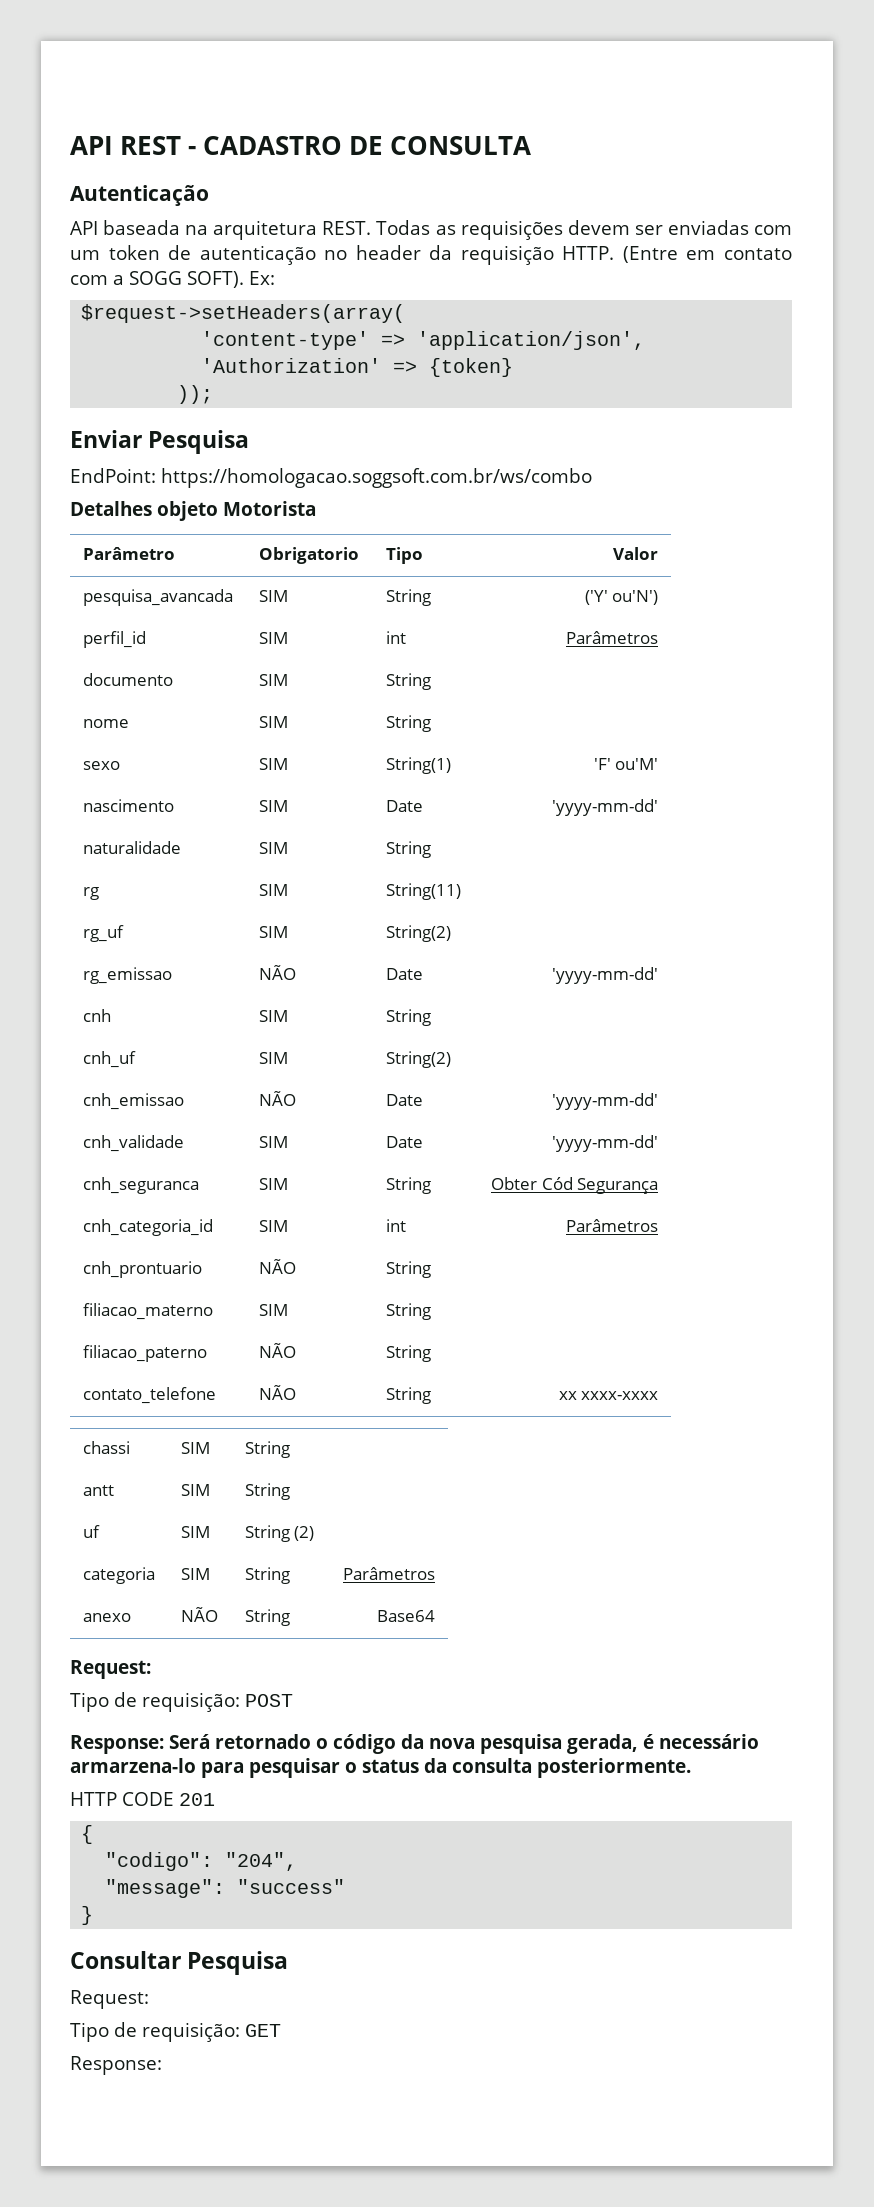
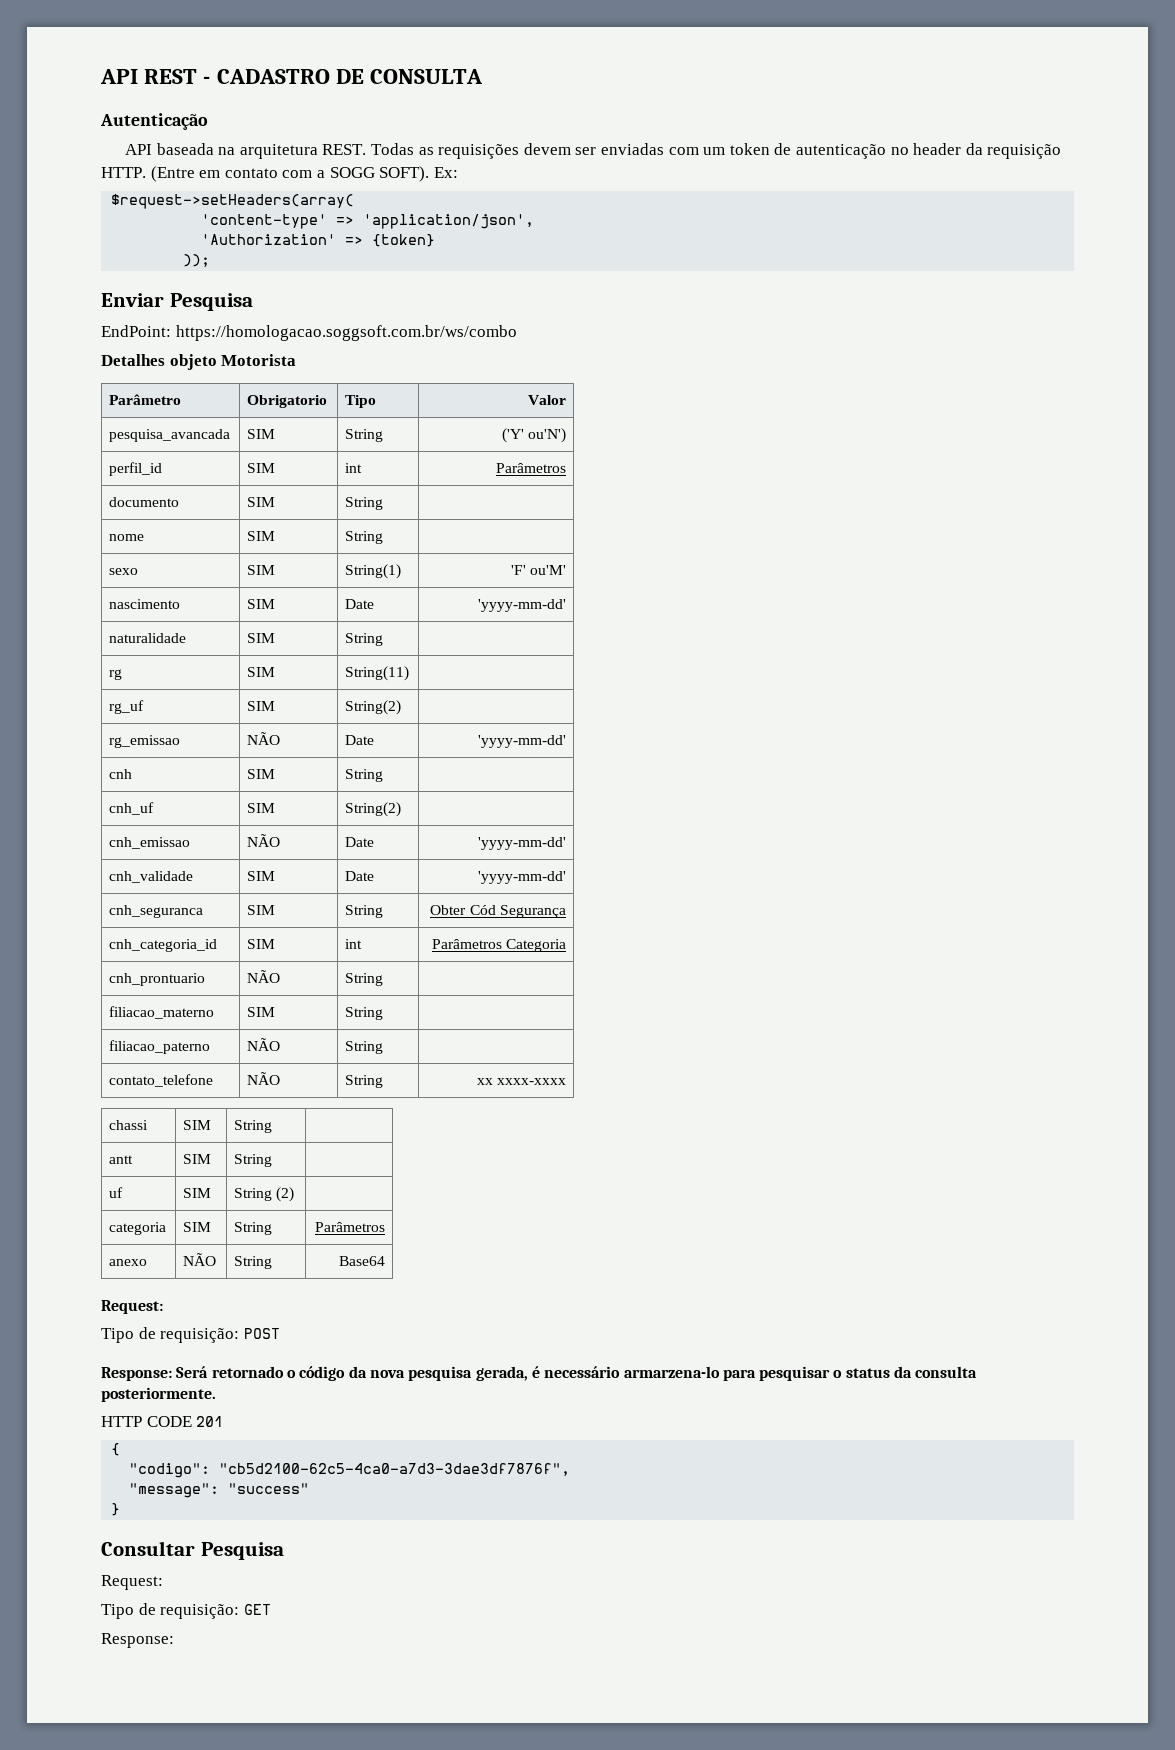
- cnh_categoria_id | SIM | int | Parâmetros
+ cnh_categoria_id | SIM | int | Parâmetros Categoria
- "codigo": "204",
+ "codigo": "cb5d2100-62c5-4ca0-a7d3-3dae3df7876f",

